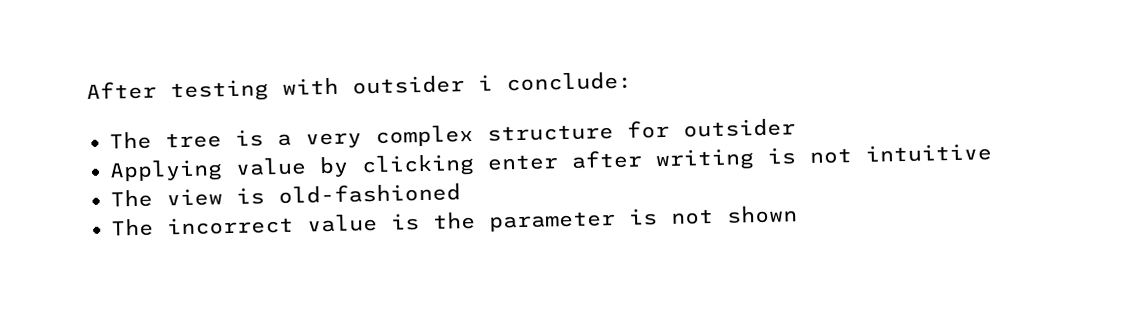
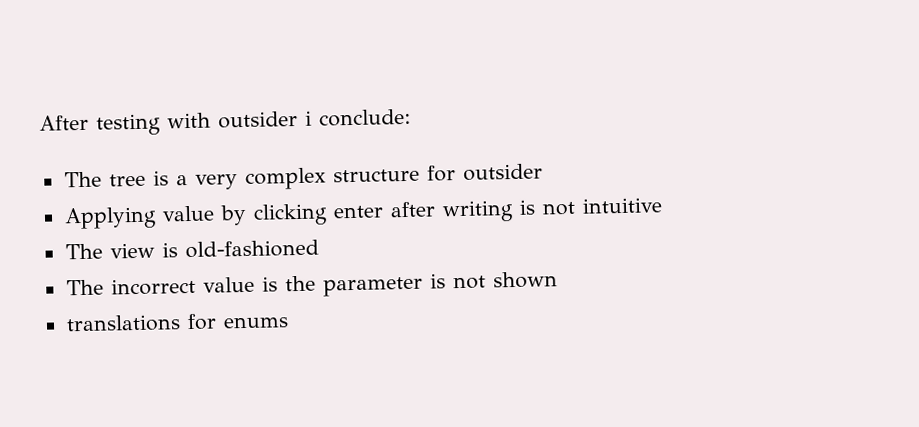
+ translations for enums

